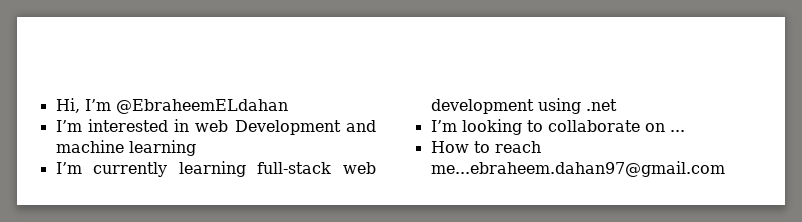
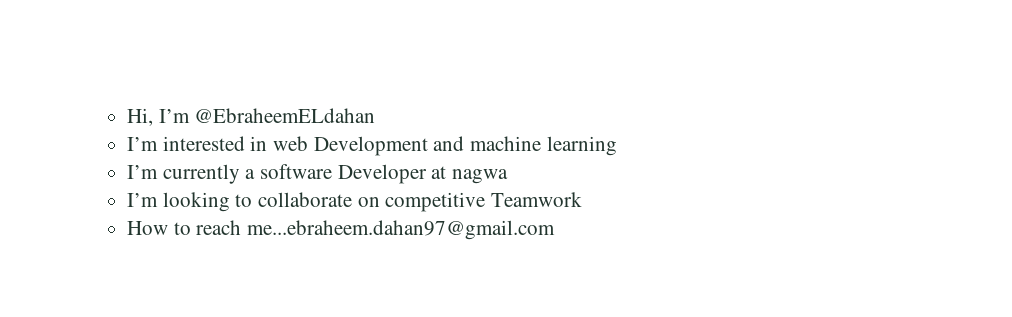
- I’m currently learning full-stack web development using .net
+ I’m currently a software Developer at nagwa
- I’m looking to collaborate on ...
+ I’m looking to collaborate on competitive Teamwork

